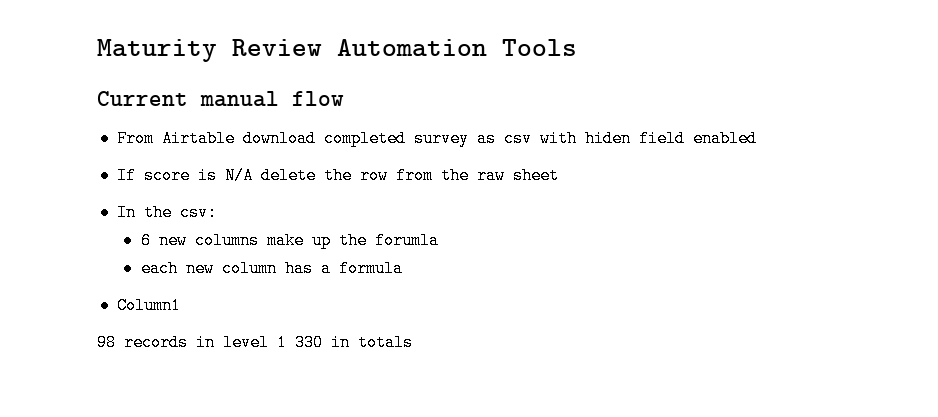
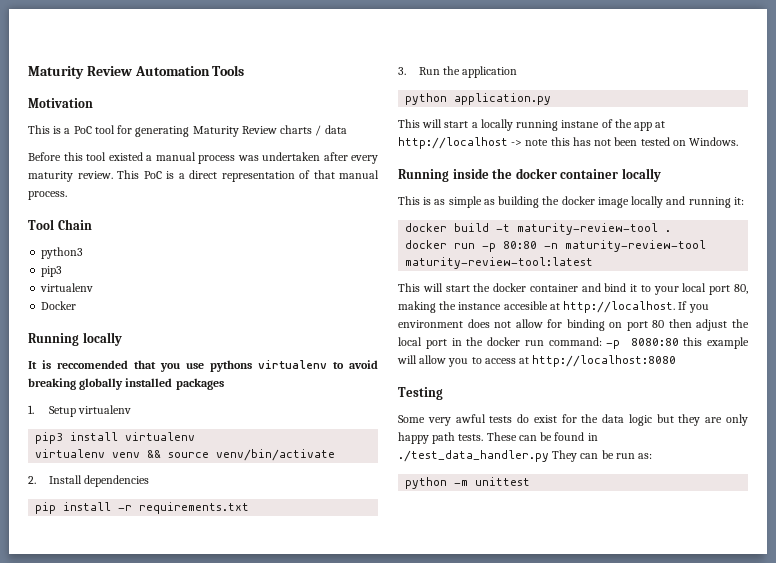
- Current manual flow
- From Airtable download completed survey as csv with hiden field enabled
- If score is N/A delete the row from the raw sheet
- In the csv:
- 6 new columns make up the forumla
- each new column has a formula
- Column1
- 98 records in level 1 330 in totals
+ Motivation
+ This is a PoC tool for generating Maturity Review charts / data
+ Before this tool existed a manual process was undertaken after every maturity review. This PoC is a direct representation of that manual process.
+ Tool Chain
+ python3
+ pip3
+ virtualenv
+ Docker
+ Running locally
+ It is reccomended that you use pythons virtualenv to avoid breaking globally installed packages
+ 1. Setup virtualenv
+ pip3 install virtualenv
+ virtualenv venv && source venv/bin/activate
+ 2. Install dependencies
+ pip install -r requirements.txt
+ 3. Run the application
+ python application.py
+ This will start a locally running instane of the app at http://localhost -> note this has not been tested on Windows.
+ Running inside the docker container locally
+ This is as simple as building the docker image locally and running it:
+ docker build -t maturity-review-tool .
+ docker run -p 80:80 -n maturity-review-tool maturity-review-tool:latest
+ This will start the docker container and bind it to your local port 80, making the instance accesible at http://localhost. If you environment does not allow for binding on port 80 then adjust the local port in the docker run command: -p 8080:80 this example will allow you to access at http://localhost:8080
+ Testing
+ Some very awful tests do exist for the data logic but they are only happy path tests. These can be found in ./test_data_handler.py They can be run as:
+ python -m unittest

